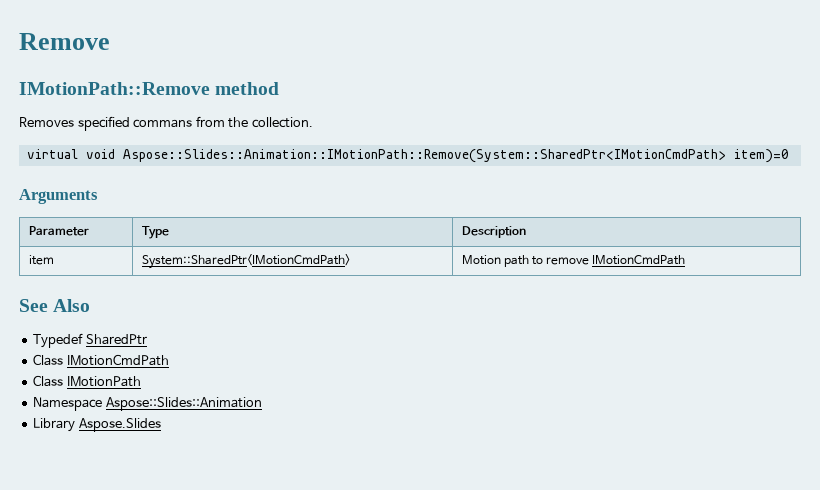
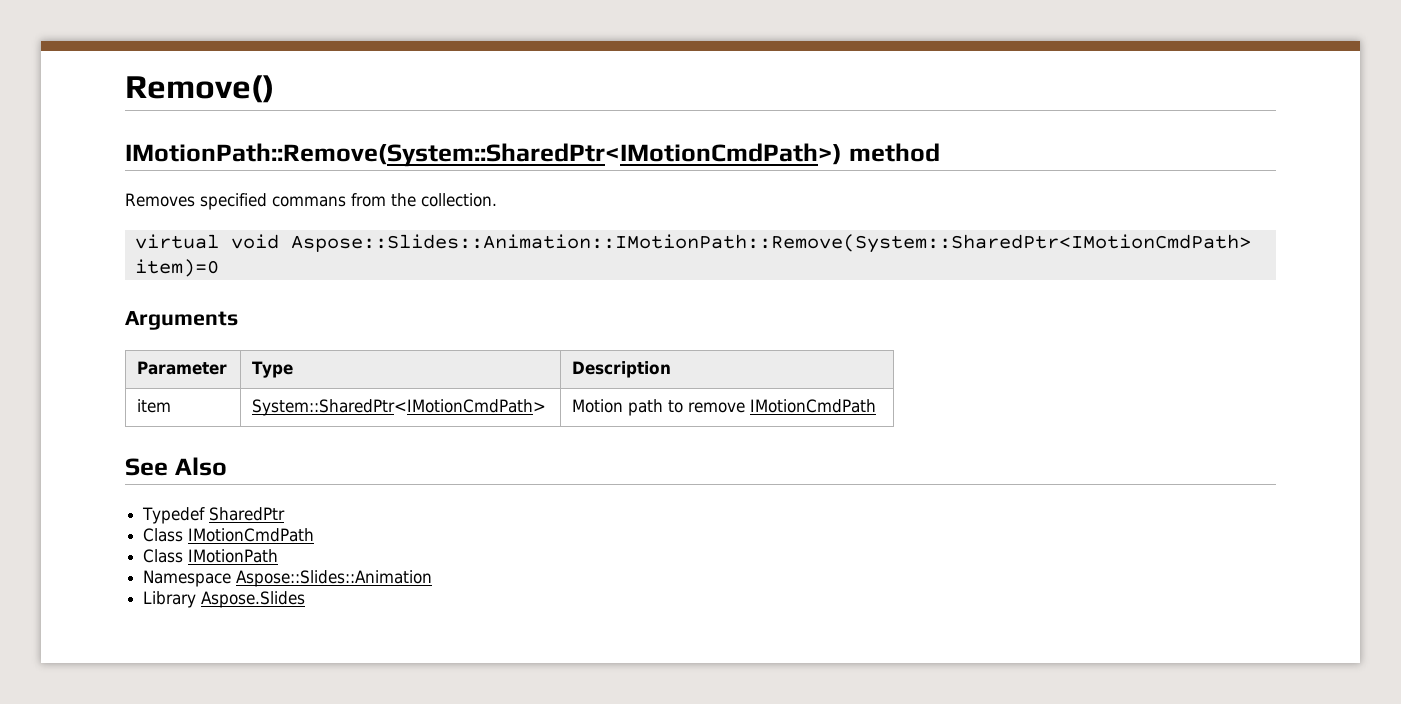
- Remove
- IMotionPath::Remove method
+ Remove()
+ IMotionPath::Remove(System::SharedPtr<IMotionCmdPath>) method

